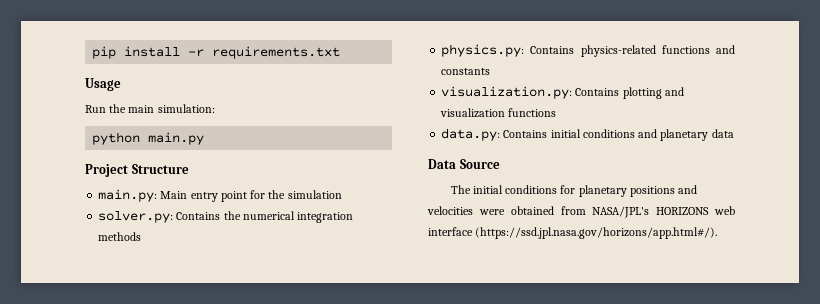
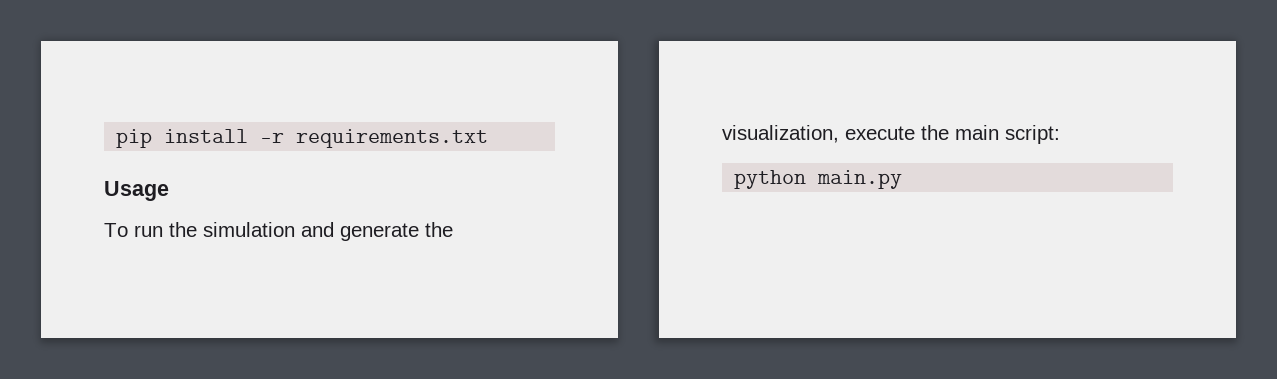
- Run the main simulation:
+ To run the simulation and generate the visualization, execute the main script:
- Project Structure
- main.py: Main entry point for the simulation
- solver.py: Contains the numerical integration methods
- physics.py: Contains physics-related functions and constants
- visualization.py: Contains plotting and visualization functions
- data.py: Contains initial conditions and planetary data
- Data Source
- The initial conditions for planetary positions and velocities were obtained from NASA/JPL's HORIZONS web interface (https://ssd.jpl.nasa.gov/horizons/app.html#/).

